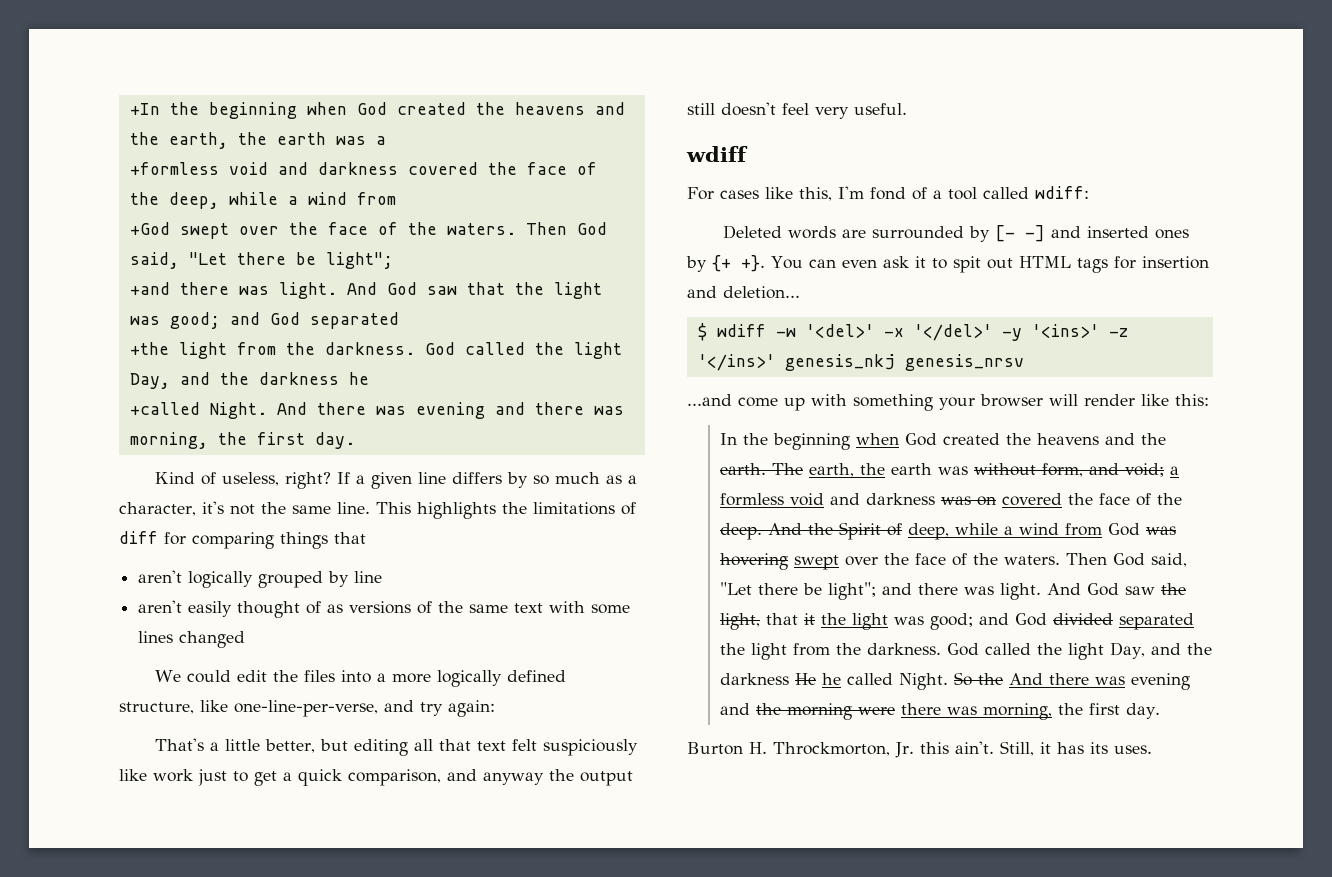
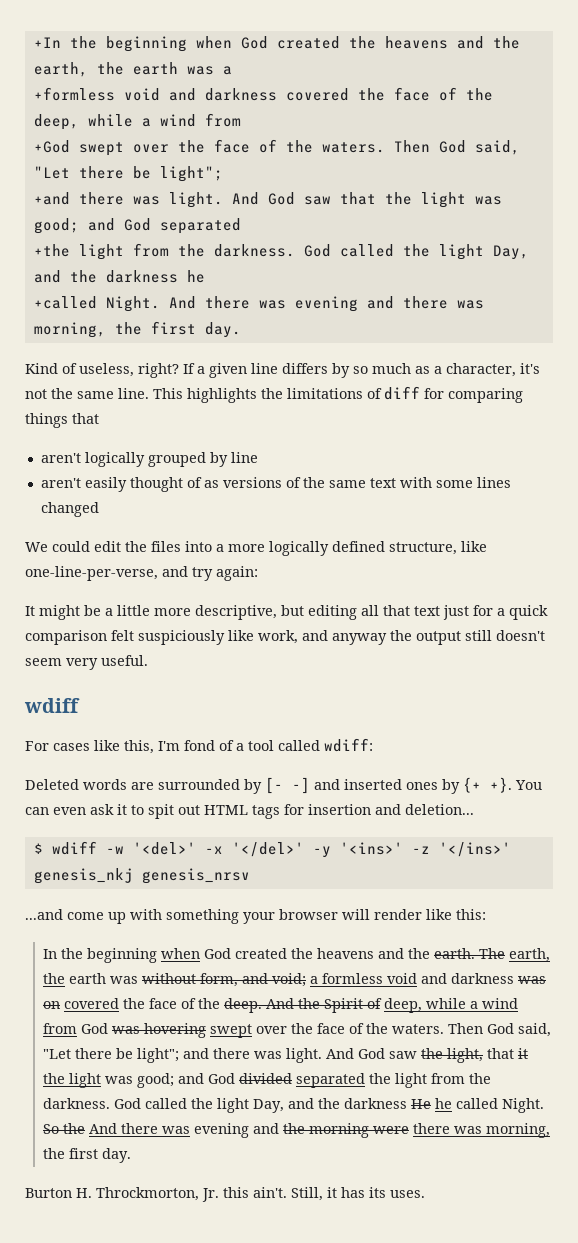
- That's a little better, but editing all that text felt suspiciously like work just to get a quick comparison, and anyway the output still doesn't feel very useful.
+ It might be a little more descriptive, but editing all that text just for a quick comparison felt suspiciously like work, and anyway the output still doesn't seem very useful.

